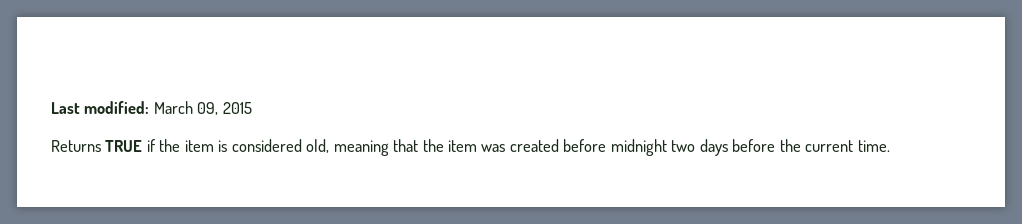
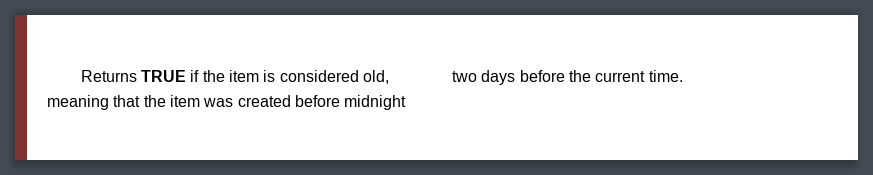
- Last modified: March 09, 2015

